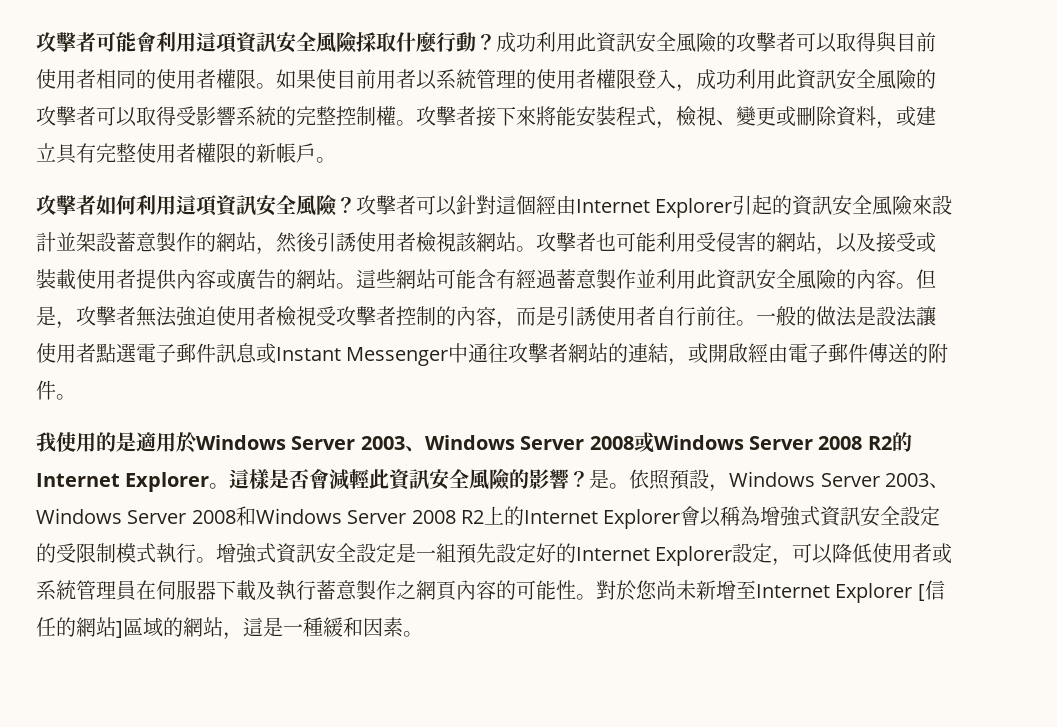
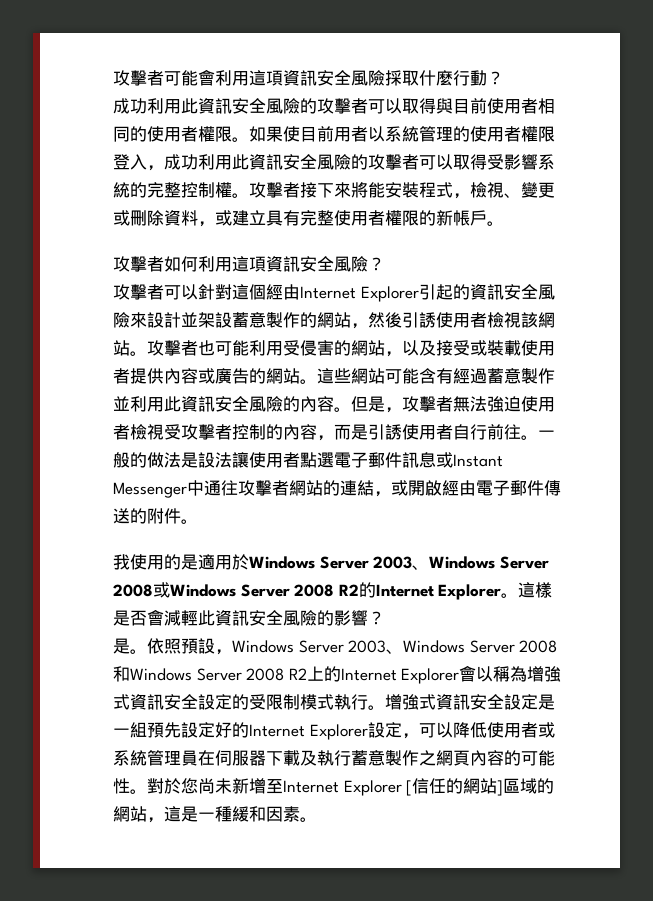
- 攻擊者可能會利用這項資訊安全風險採取什麼行動？成功利用此資訊安全風險的攻擊者可以取得與目前使用者相同的使用者權限。
+ 攻擊者可能會利用這項資訊安全風險採取什麼行動？
+ 成功利用此資訊安全風險的攻擊者可以取得與目前使用者相同的使用者權限。
- 攻擊者如何利用這項資訊安全風險？攻擊者可以針對這個經由Internet Explorer引起的資訊安全風險來設計並架設蓄意製作的網站，然後引誘使用者檢視該網站。
+ 攻擊者如何利用這項資訊安全風險？
+ 攻擊者可以針對這個經由Internet Explorer引起的資訊安全風險來設計並架設蓄意製作的網站，然後引誘使用者檢視該網站。
- 這樣是否會減輕此資訊安全風險的影響？是。
+ 這樣是否會減輕此資訊安全風險的影響？
+ 是。

